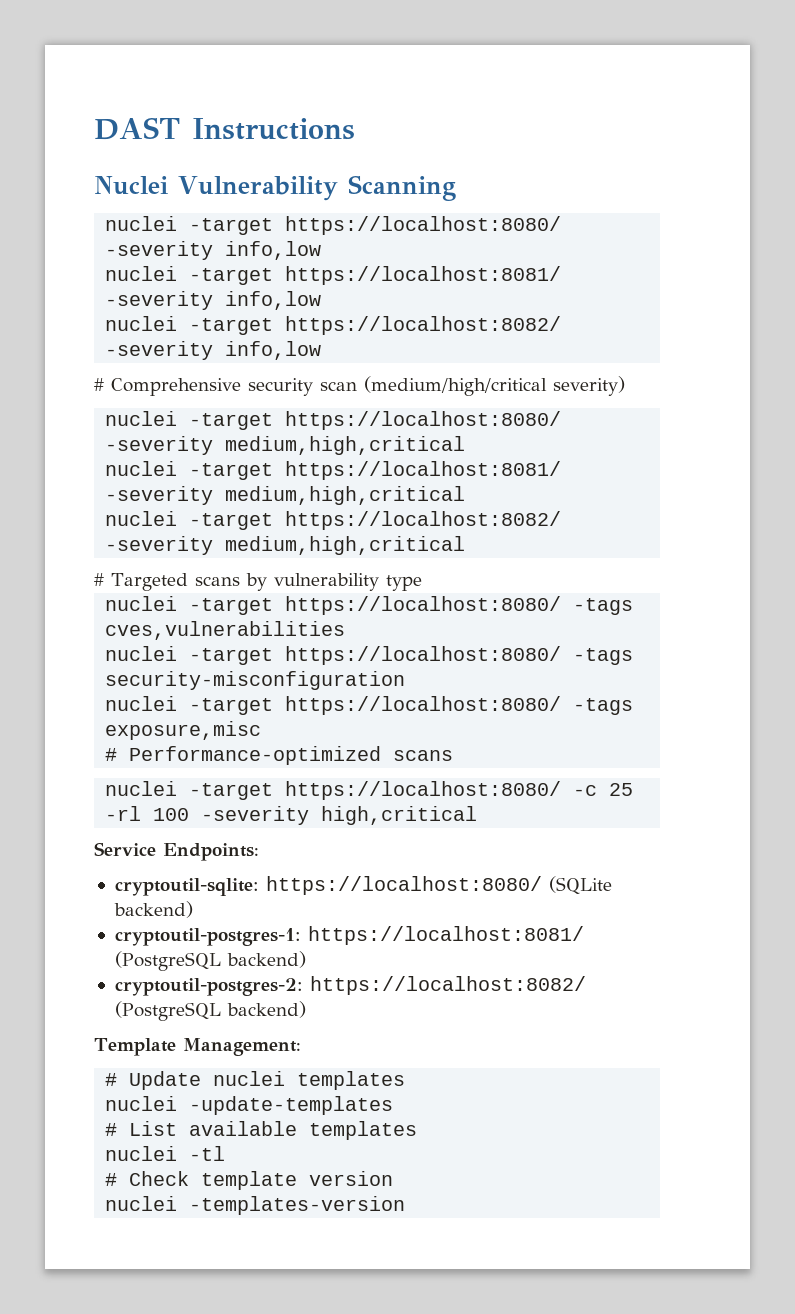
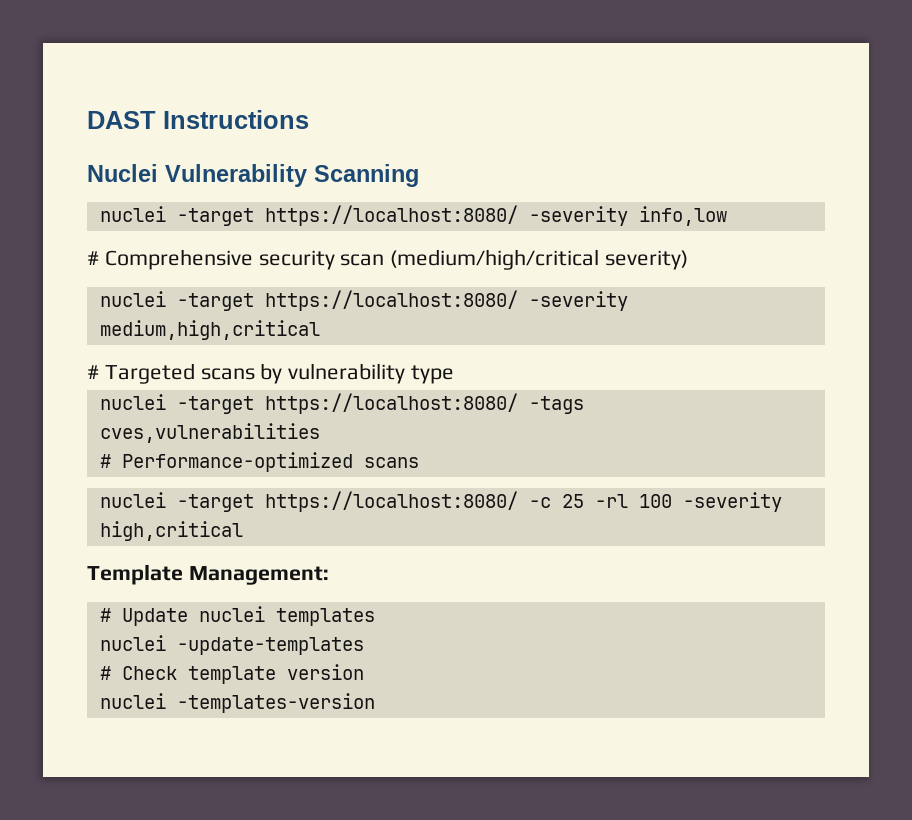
- nuclei -target https://localhost:8081/ -severity info,low
- nuclei -target https://localhost:8082/ -severity info,low
- nuclei -target https://localhost:8081/ -severity medium,high,critical
- nuclei -target https://localhost:8082/ -severity medium,high,critical
- nuclei -target https://localhost:8080/ -tags security-misconfiguration
- nuclei -target https://localhost:8080/ -tags exposure,misc
- Service Endpoints:
- cryptoutil-sqlite: https://localhost:8080/ (SQLite backend)
- cryptoutil-postgres-1: https://localhost:8081/ (PostgreSQL backend)
- cryptoutil-postgres-2: https://localhost:8082/ (PostgreSQL backend)
- # List available templates
- nuclei -tl

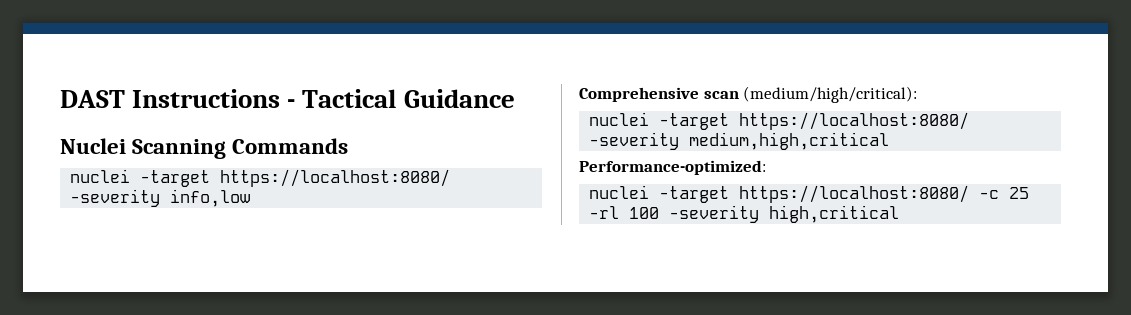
- DAST Instructions
+ DAST Instructions - Tactical Guidance
- Nuclei Vulnerability Scanning
+ Nuclei Scanning Commands
- # Comprehensive security scan (medium/high/critical severity)
+ Comprehensive scan (medium/high/critical):
- # Targeted scans by vulnerability type
- nuclei -target https://localhost:8080/ -tags cves,vulnerabilities
- # Performance-optimized scans
+ Performance-optimized:
- Template Management:
- # Update nuclei templates
- nuclei -update-templates
- # Check template version
- nuclei -templates-version

